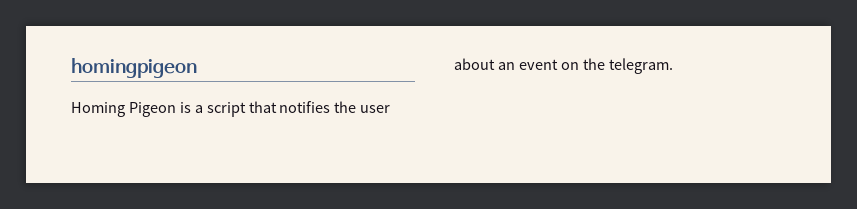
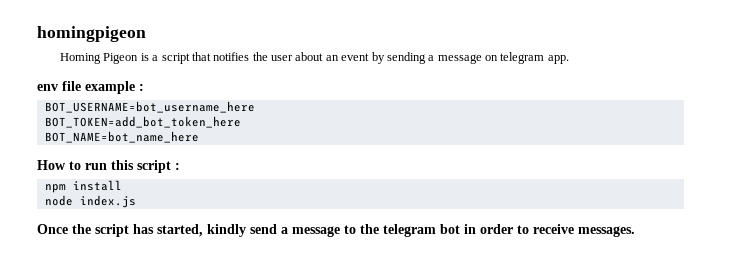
- Homing Pigeon is a script that notifies the user about an event on the telegram.
+ Homing Pigeon is a script that notifies the user about an event by sending a message on telegram app.
+ env file example :
+ BOT_USERNAME=bot_username_here
+ BOT_TOKEN=add_bot_token_here
+ BOT_NAME=bot_name_here
+ How to run this script :
+ npm install
+ node index.js
+ Once the script has started, kindly send a message to the telegram bot in order to receive messages.

